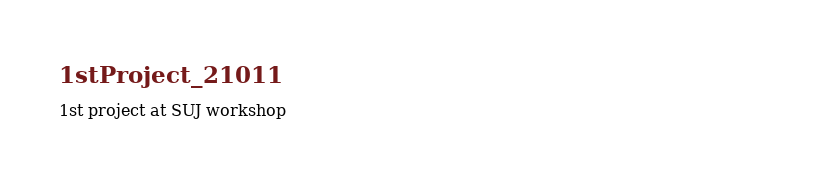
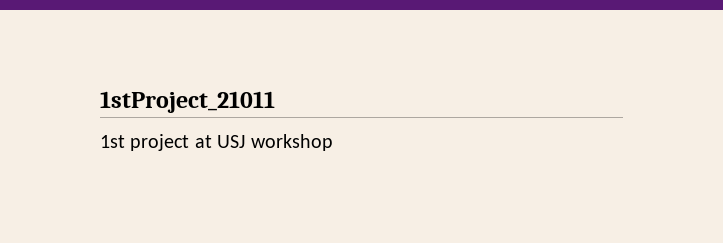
- 1st project at SUJ workshop
+ 1st project at USJ workshop

